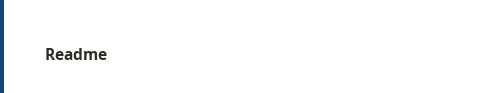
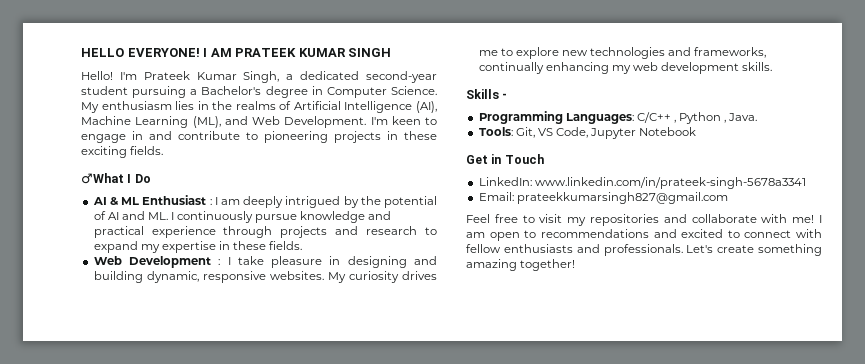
- Readme
+ HELLO EVERYONE! I AM PRATEEK KUMAR SINGH
+ Hello! I'm Prateek Kumar Singh, a dedicated second-year student pursuing a Bachelor's degree in Computer Science. My enthusiasm lies in the realms of Artificial Intelligence (AI), Machine Learning (ML), and Web Development. I'm keen to engage in and contribute to pioneering projects in these exciting fields.
+ ♂What I Do
+ AI & ML Enthusiast : I am deeply intrigued by the potential of AI and ML. I continuously pursue knowledge and practical experience through projects and research to expand my expertise in these fields.
+ Web Development : I take pleasure in designing and building dynamic, responsive websites. My curiosity drives me to explore new technologies and frameworks, continually enhancing my web development skills.
+ Skills -
+ Programming Languages: C/C++ , Python , Java.
+ Tools: Git, VS Code, Jupyter Notebook
+ Get in Touch
+ LinkedIn: www.linkedin.com/in/prateek-singh-5678a3341
+ Email: prateekkumarsingh827@gmail.com
+ Feel free to visit my repositories and collaborate with me! I am open to recommendations and excited to connect with fellow enthusiasts and professionals. Let's create something amazing together!

